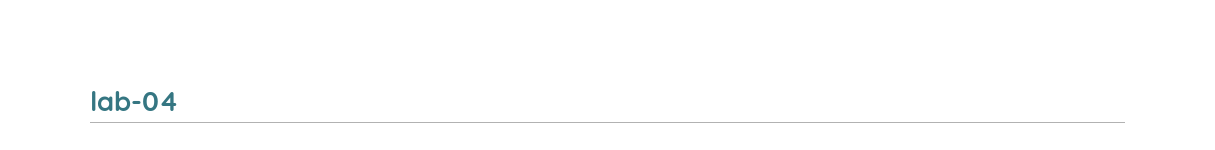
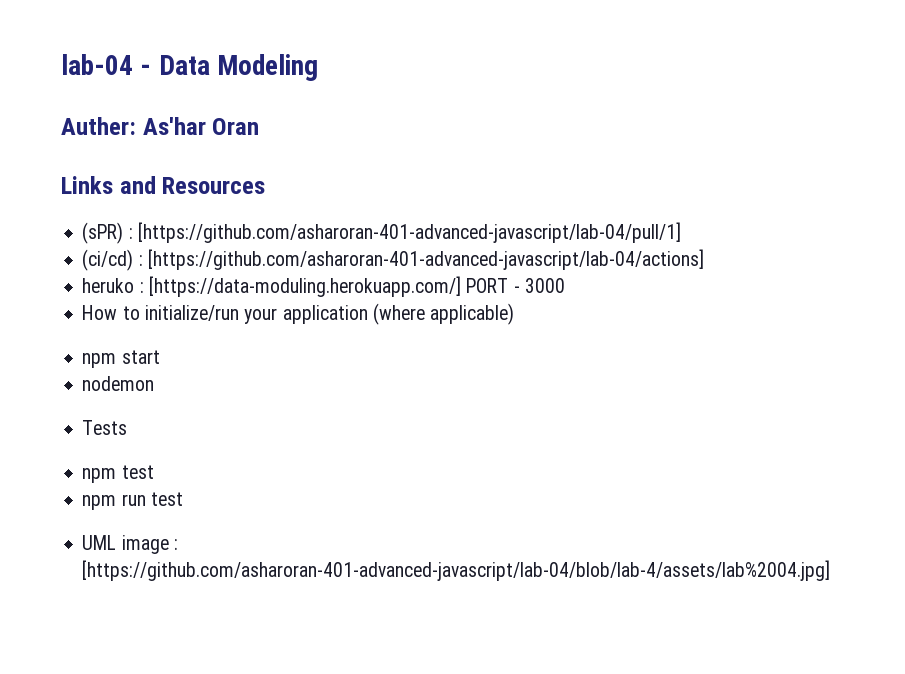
- lab-04
+ lab-04 - Data Modeling
+ Auther: As'har Oran
+ Links and Resources
+ (sPR) : [https://github.com/asharoran-401-advanced-javascript/lab-04/pull/1]
+ (ci/cd) : [https://github.com/asharoran-401-advanced-javascript/lab-04/actions]
+ heruko : [https://data-moduling.herokuapp.com/] PORT - 3000
+ How to initialize/run your application (where applicable)
+ npm start
+ nodemon
+ Tests
+ npm test
+ npm run test
+ UML image : [https://github.com/asharoran-401-advanced-javascript/lab-04/blob/lab-4/assets/lab%2004.jpg]

